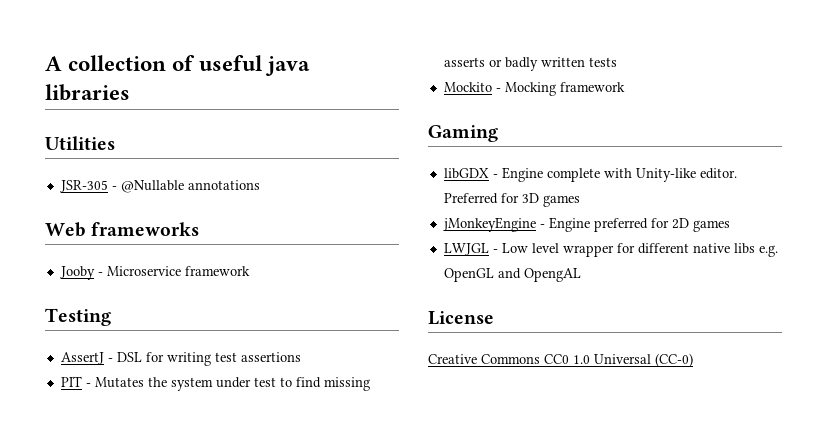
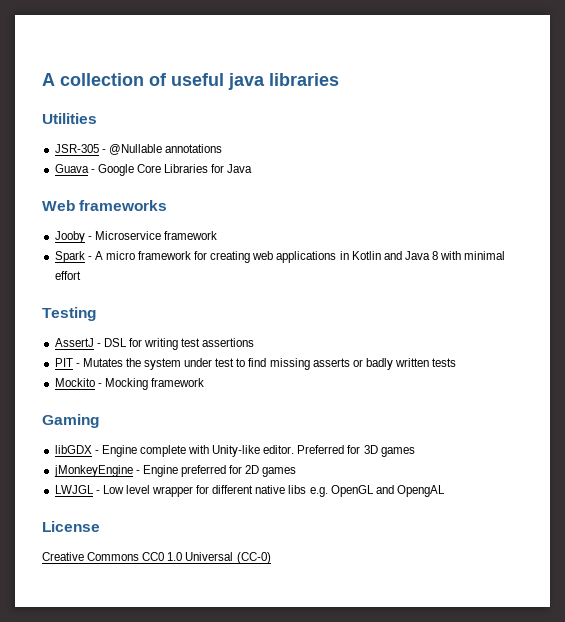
+ Guava - Google Core Libraries for Java
+ Spark - A micro framework for creating web applications in Kotlin and Java 8 with minimal effort

